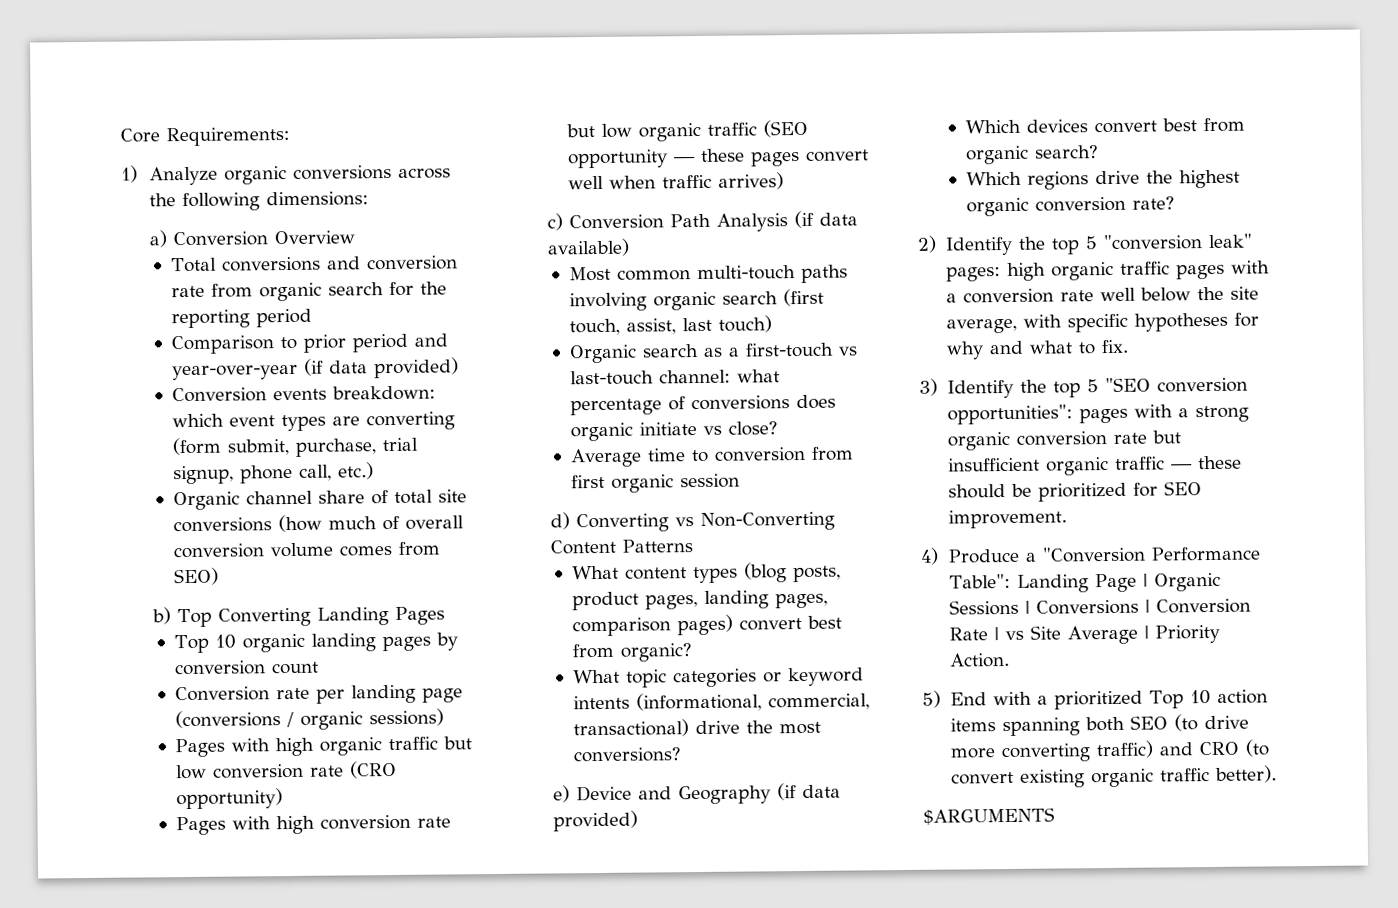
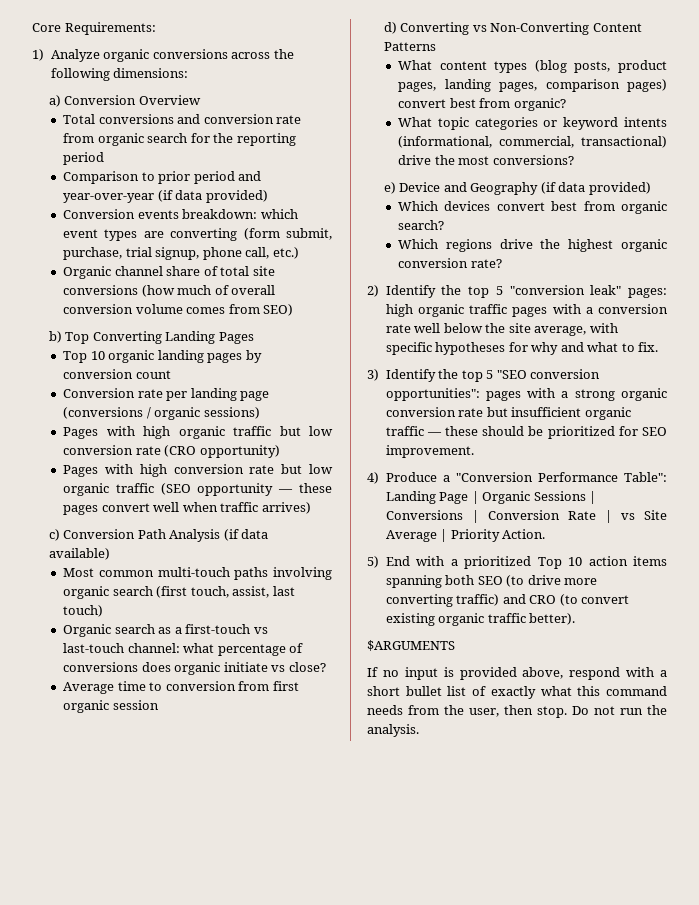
+ If no input is provided above, respond with a short bullet list of exactly what this command needs from the user, then stop. Do not run the analysis.

